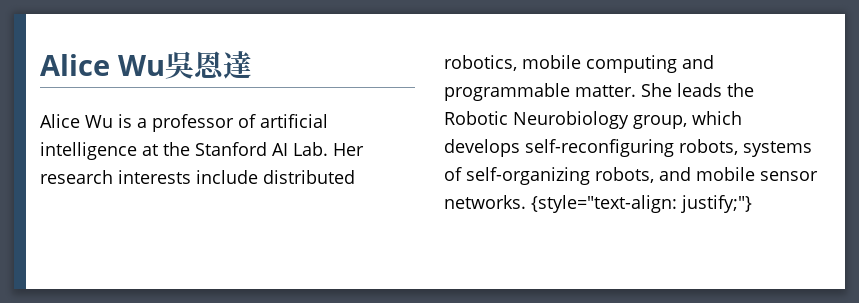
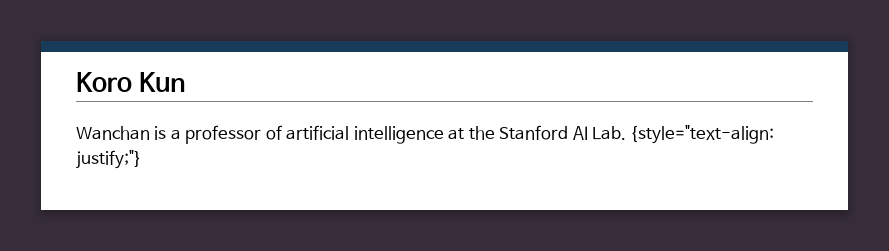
- Alice Wu吳恩達
- Alice Wu is a professor of artificial intelligence at the Stanford AI Lab. Her research interests include distributed robotics, mobile computing and programmable matter. She leads the Robotic Neurobiology group, which develops self-reconfiguring robots, systems of self-organizing robots, and mobile sensor networks. {style="text-align: justify;"}
+ Koro Kun
+ Wanchan is a professor of artificial intelligence at the Stanford AI Lab. {style="text-align: justify;"}

